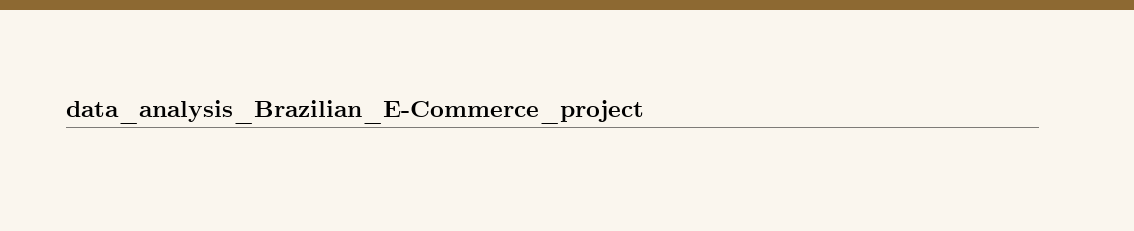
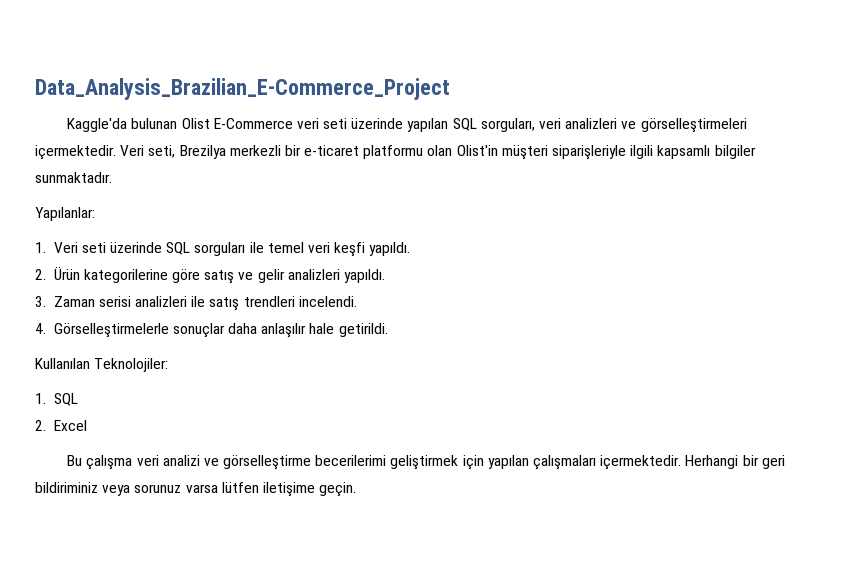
- data_analysis_Brazilian_E-Commerce_project
+ Data_Analysis_Brazilian_E-Commerce_Project
+ Kaggle'da bulunan Olist E-Commerce veri seti üzerinde yapılan SQL sorguları, veri analizleri ve görselleştirmeleri içermektedir. Veri seti, Brezilya merkezli bir e-ticaret platformu olan Olist'in müşteri siparişleriyle ilgili kapsamlı bilgiler sunmaktadır.
+ Yapılanlar:
+ 1. Veri seti üzerinde SQL sorguları ile temel veri keşfi yapıldı.
+ 2. Ürün kategorilerine göre satış ve gelir analizleri yapıldı.
+ 3. Zaman serisi analizleri ile satış trendleri incelendi.
+ 4. Görselleştirmelerle sonuçlar daha anlaşılır hale getirildi.
+ Kullanılan Teknolojiler:
+ 1. SQL
+ 2. Excel
+ Bu çalışma veri analizi ve görselleştirme becerilerimi geliştirmek için yapılan çalışmaları içermektedir. Herhangi bir geri bildiriminiz veya sorunuz varsa lütfen iletişime geçin.

